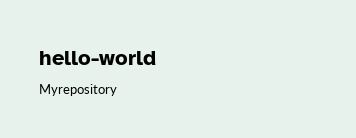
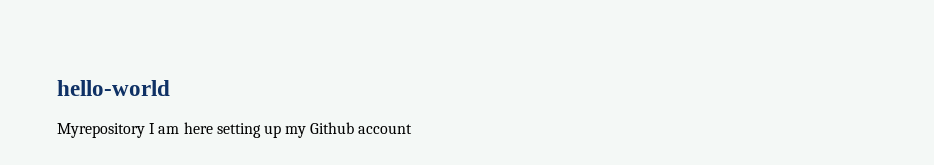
- Myrepository
+ Myrepository I am here setting up my Github account

